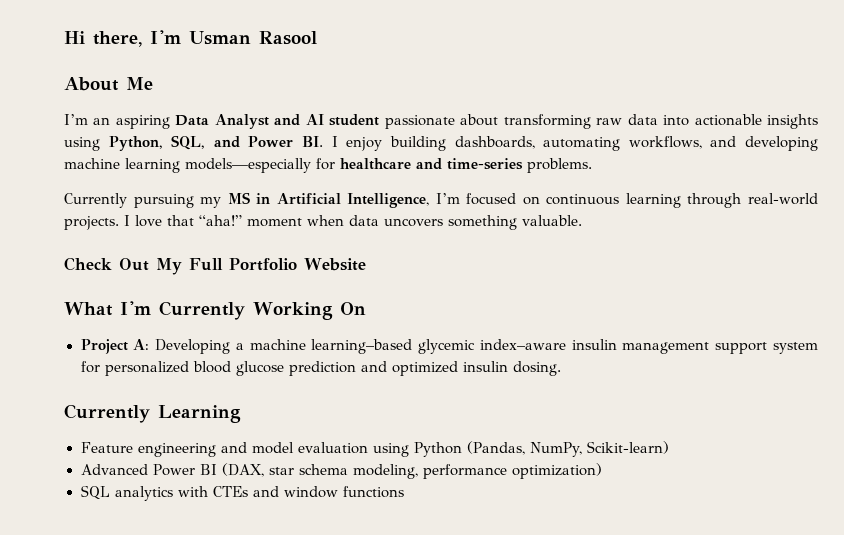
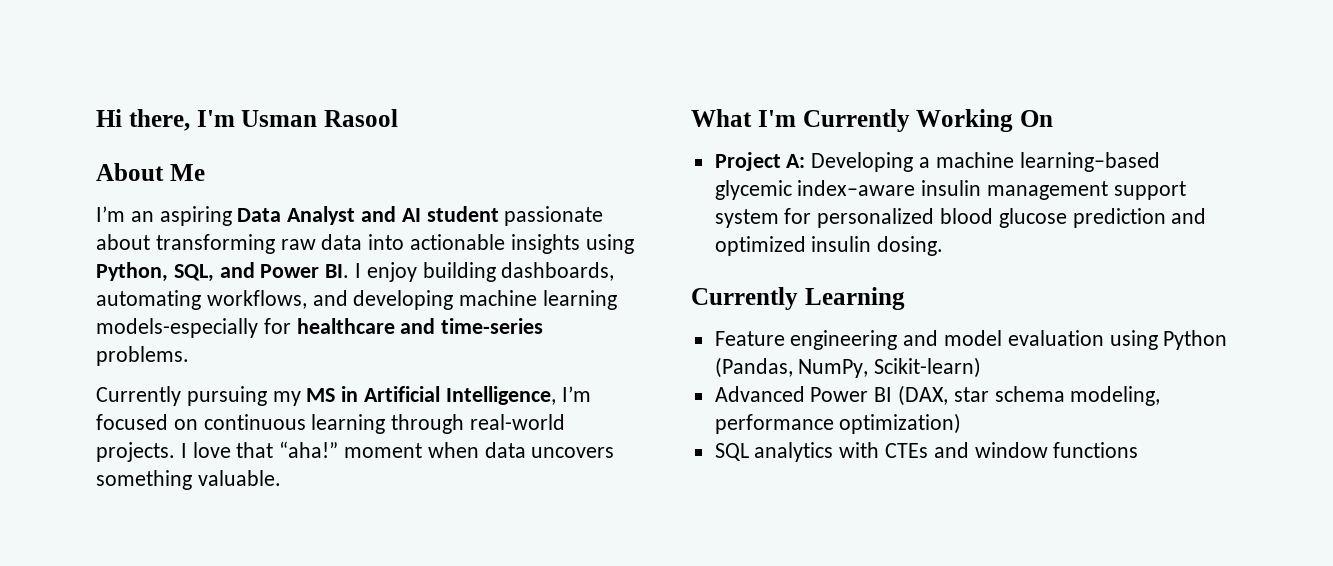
- I’m an aspiring Data Analyst and AI student passionate about transforming raw data into actionable insights using Python, SQL, and Power BI. I enjoy building dashboards, automating workflows, and developing machine learning models—especially for healthcare and time-series problems.
+ I’m an aspiring Data Analyst and AI student passionate about transforming raw data into actionable insights using Python, SQL, and Power BI. I enjoy building dashboards, automating workflows, and developing machine learning models-especially for healthcare and time-series problems.
- Check Out My Full Portfolio Website

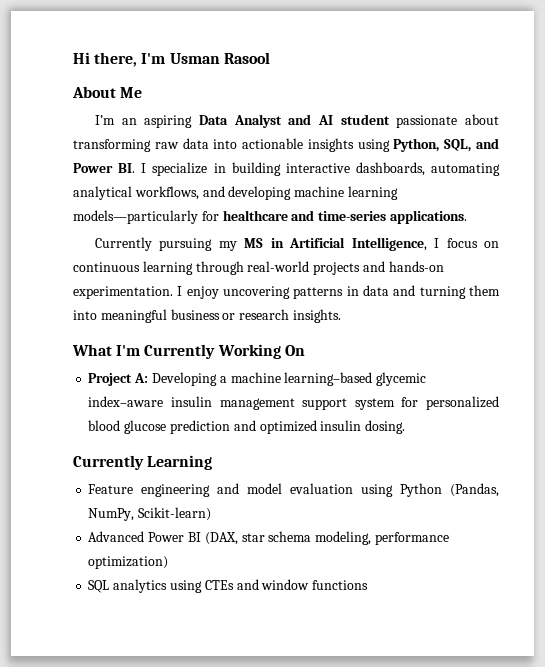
- I’m an aspiring Data Analyst and AI student passionate about transforming raw data into actionable insights using Python, SQL, and Power BI. I enjoy building dashboards, automating workflows, and developing machine learning models-especially for healthcare and time-series problems.
+ I’m an aspiring Data Analyst and AI student passionate about transforming raw data into actionable insights using Python, SQL, and Power BI. I specialize in building interactive dashboards, automating analytical workflows, and developing machine learning models—particularly for healthcare and time-series applications.
- Currently pursuing my MS in Artificial Intelligence, I’m focused on continuous learning through real-world projects. I love that “aha!” moment when data uncovers something valuable.
+ Currently pursuing my MS in Artificial Intelligence, I focus on continuous learning through real-world projects and hands-on experimentation. I enjoy uncovering patterns in data and turning them into meaningful business or research insights.
- SQL analytics with CTEs and window functions
+ SQL analytics using CTEs and window functions

